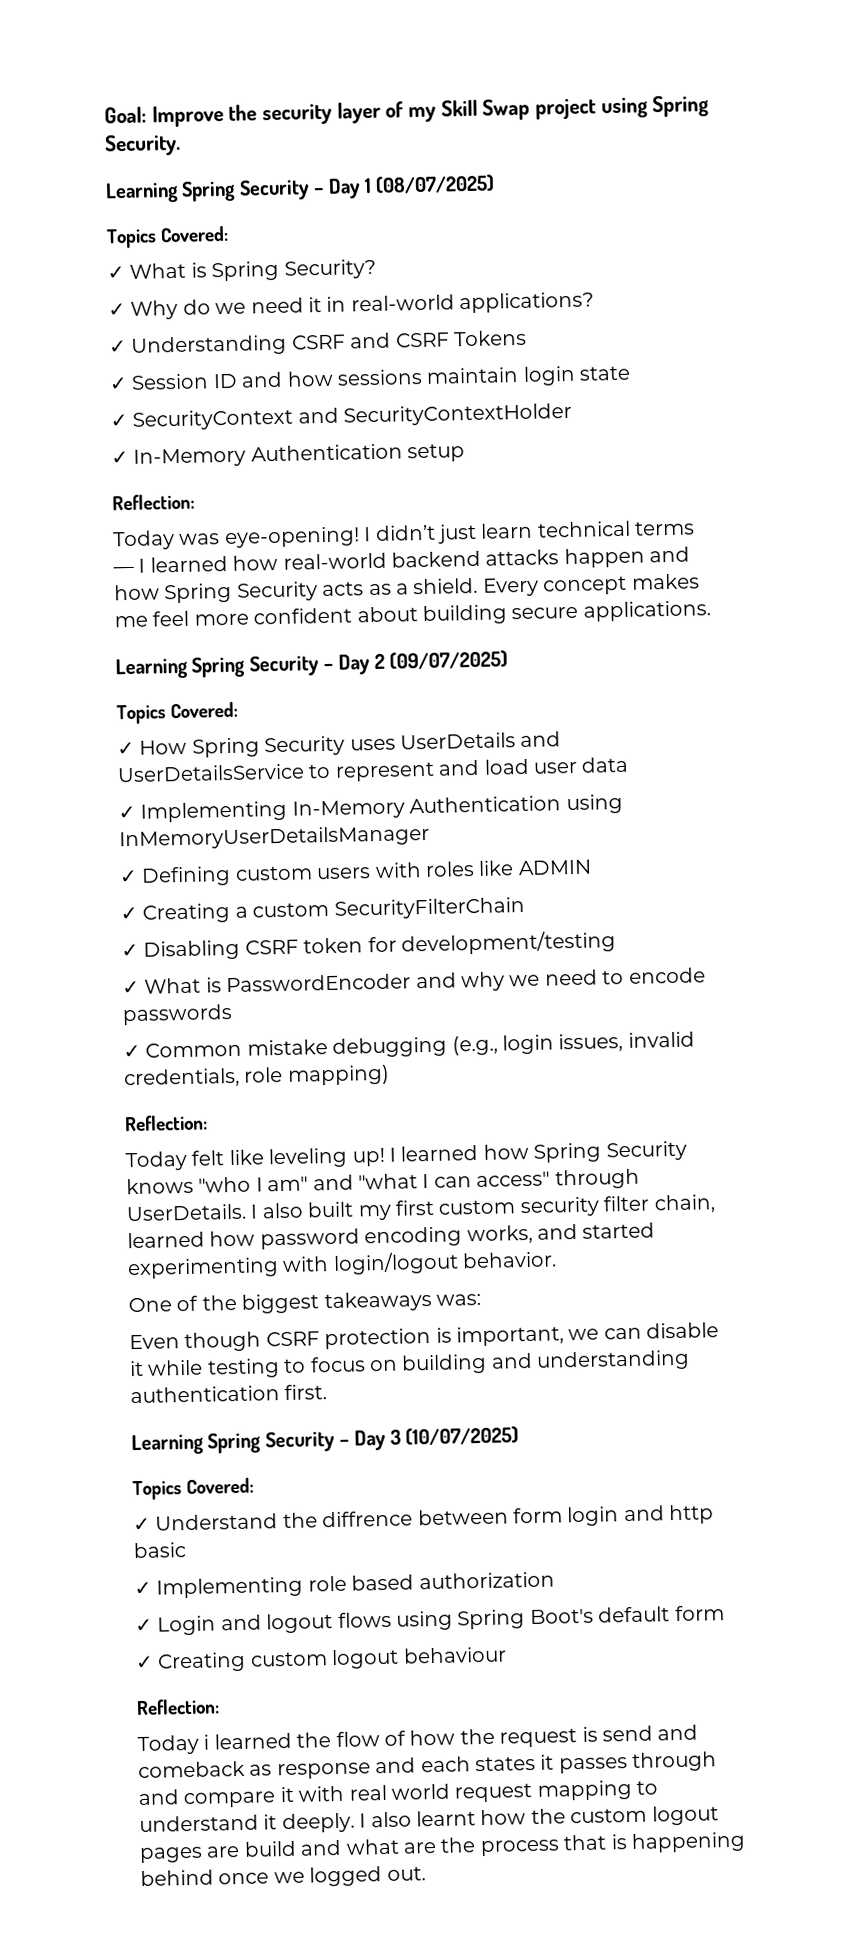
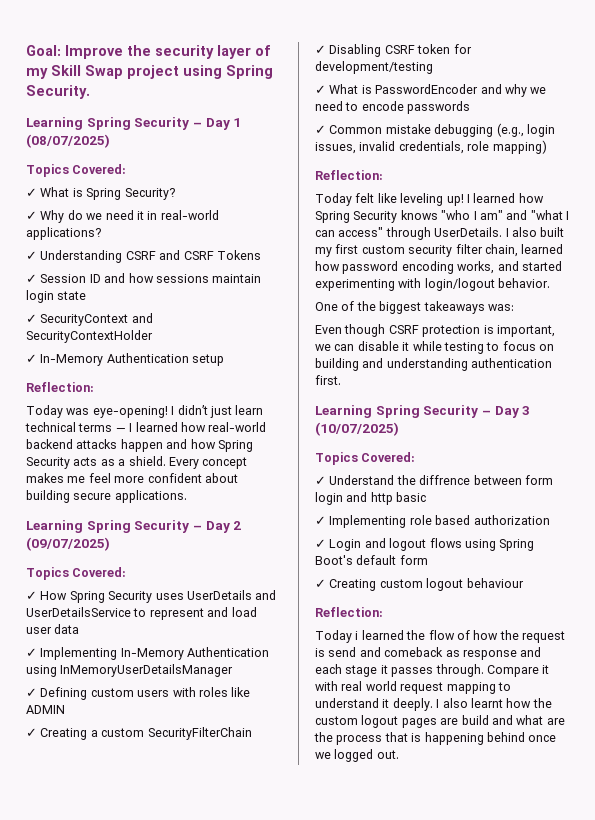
- Today i learned the flow of how the request is send and comeback as response and each states it passes through and compare it with real world request mapping to understand it deeply.
+ Today i learned the flow of how the request is send and comeback as response and each stage it passes through. Compare it with real world request mapping to understand it deeply.

